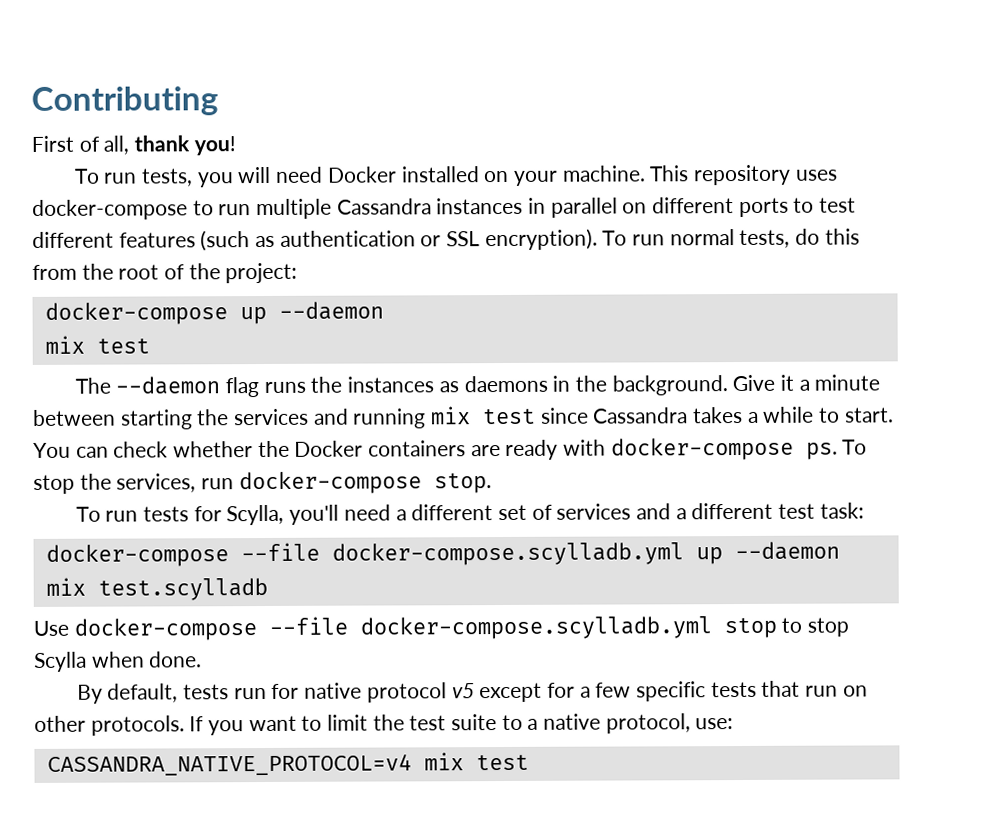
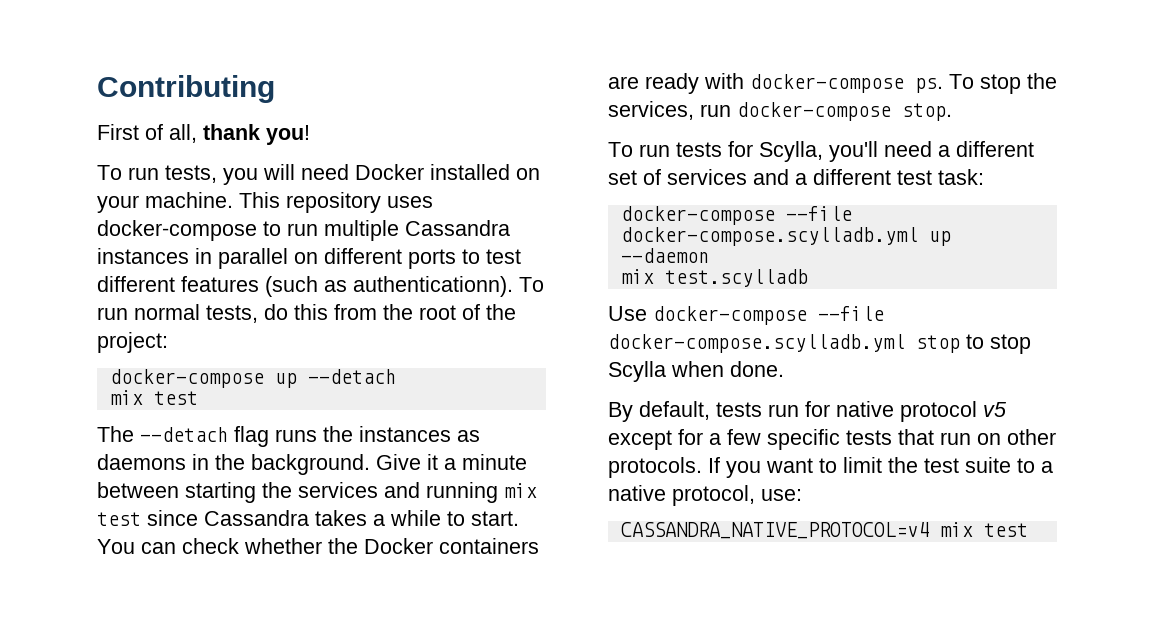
- This repository uses docker-compose to run multiple Cassandra instances in parallel on different ports to test different features (such as authentication or SSL encryption).
+ This repository uses docker-compose to run multiple Cassandra instances in parallel on different ports to test different features (such as authenticationn).
- docker-compose up --daemon
+ docker-compose up --detach
- The --daemon flag runs the instances as daemons in the background.
+ The --detach flag runs the instances as daemons in the background.

